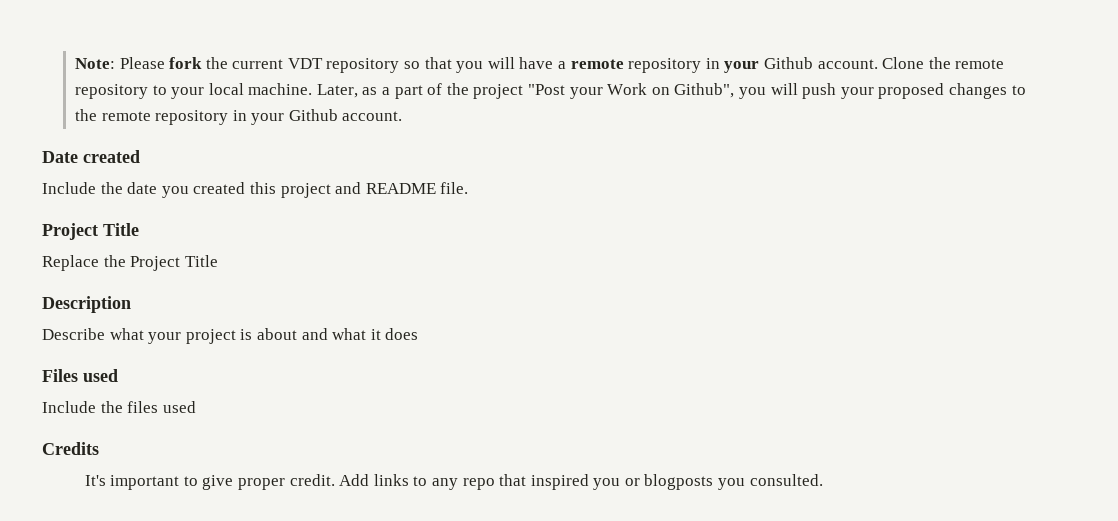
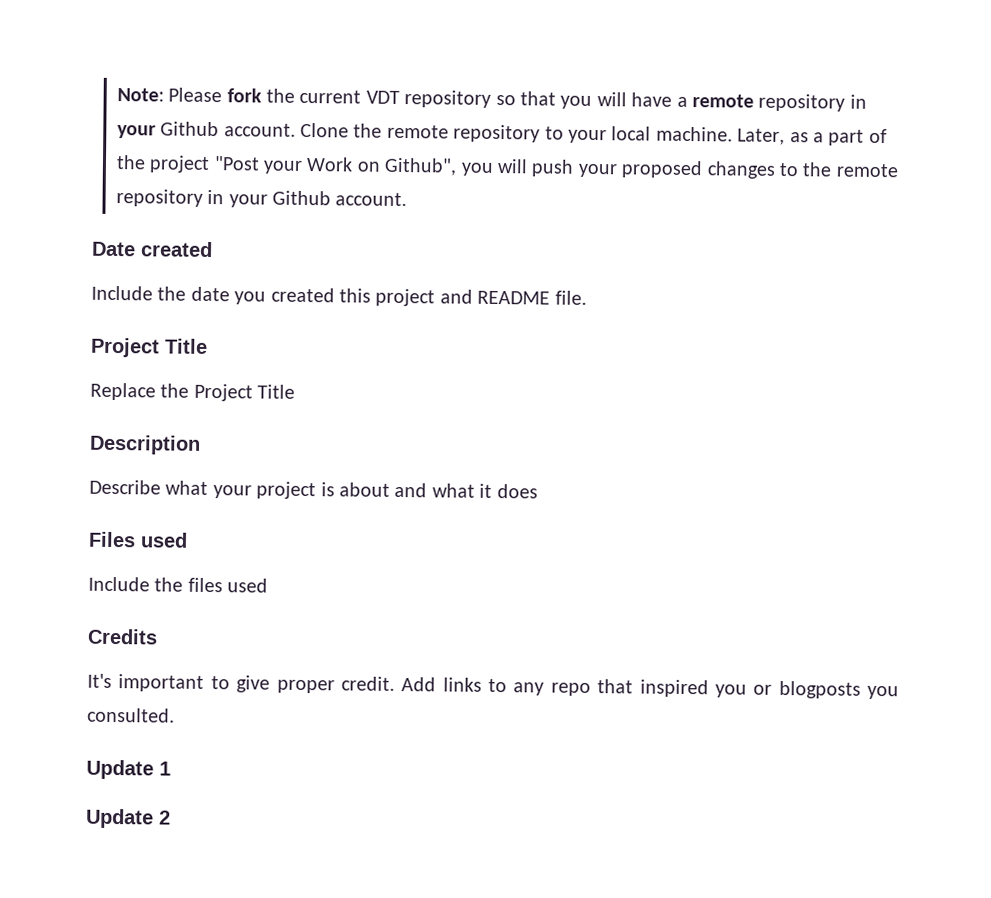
+ Update 1
+ Update 2

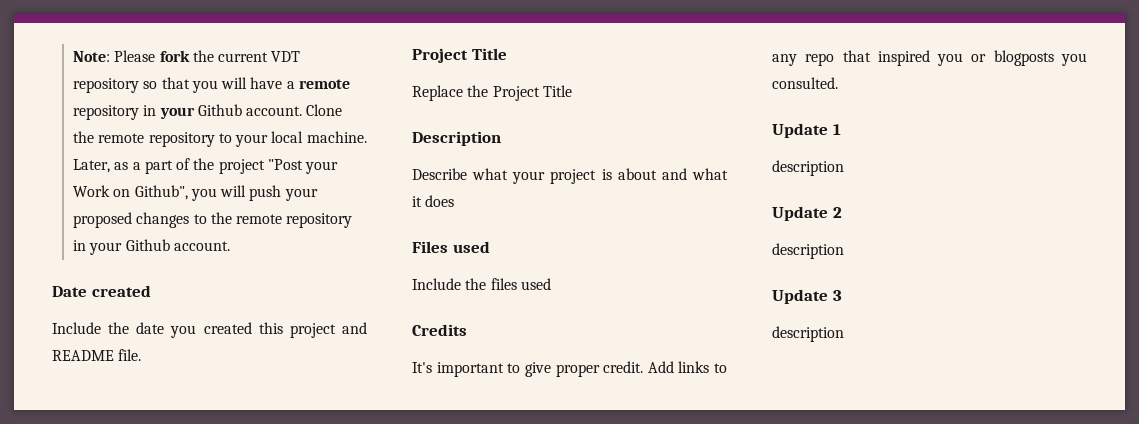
  Update 1
+ description
  Update 2
+ description
+ Update 3
+ description

